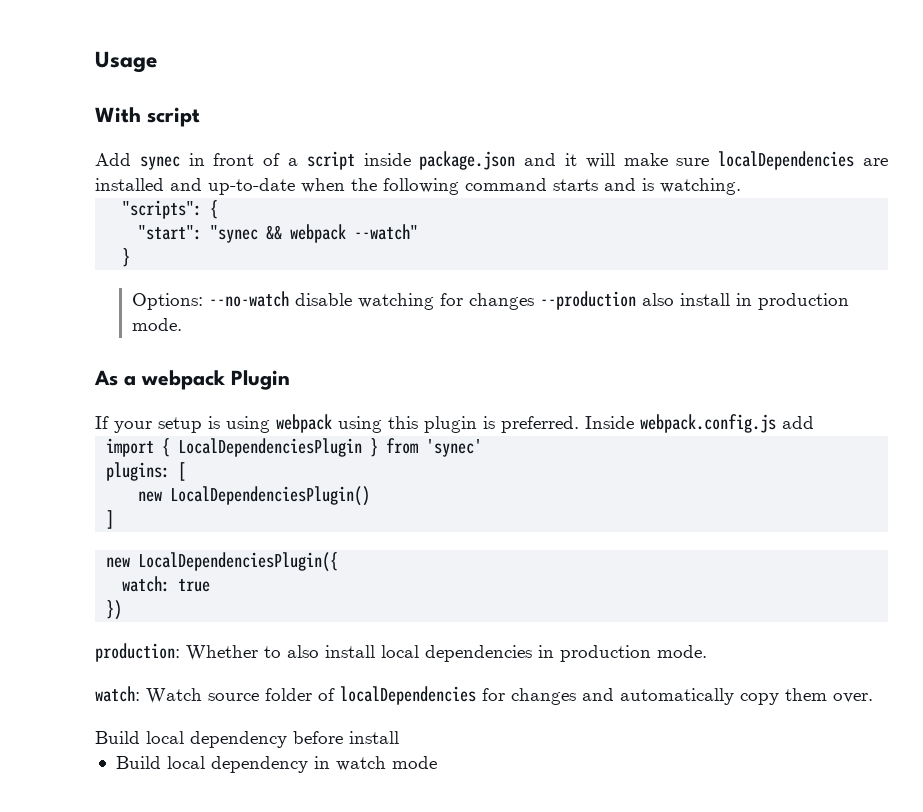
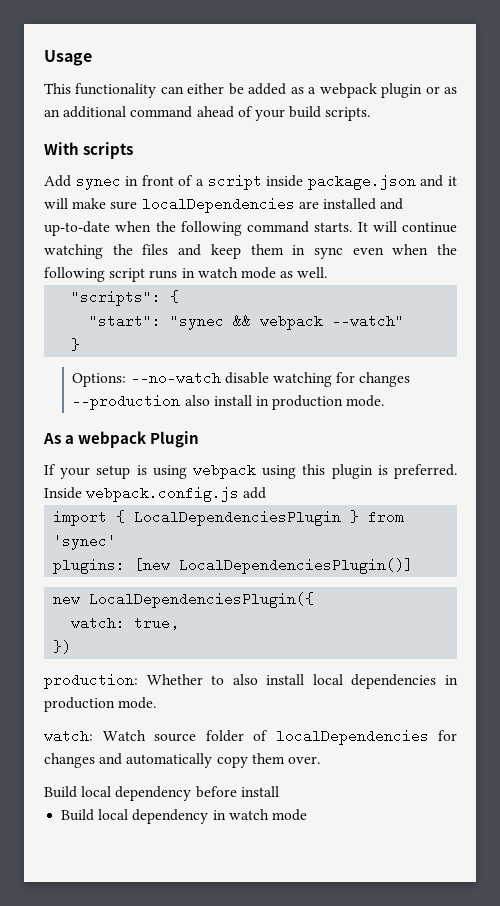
+ This functionality can either be added as a webpack plugin or as an additional command ahead of your build scripts.
- With script
+ With scripts
- Add synec in front of a script inside package.json and it will make sure localDependencies are installed and up-to-date when the following command starts and is watching.
+ Add synec in front of a script inside package.json and it will make sure localDependencies are installed and up-to-date when the following command starts. It will continue watching the files and keep them in sync even when the following script runs in watch mode as well.
- plugins: [
- new LocalDependenciesPlugin()
- ]
+ plugins: [new LocalDependenciesPlugin()]
- watch: true
+ watch: true,

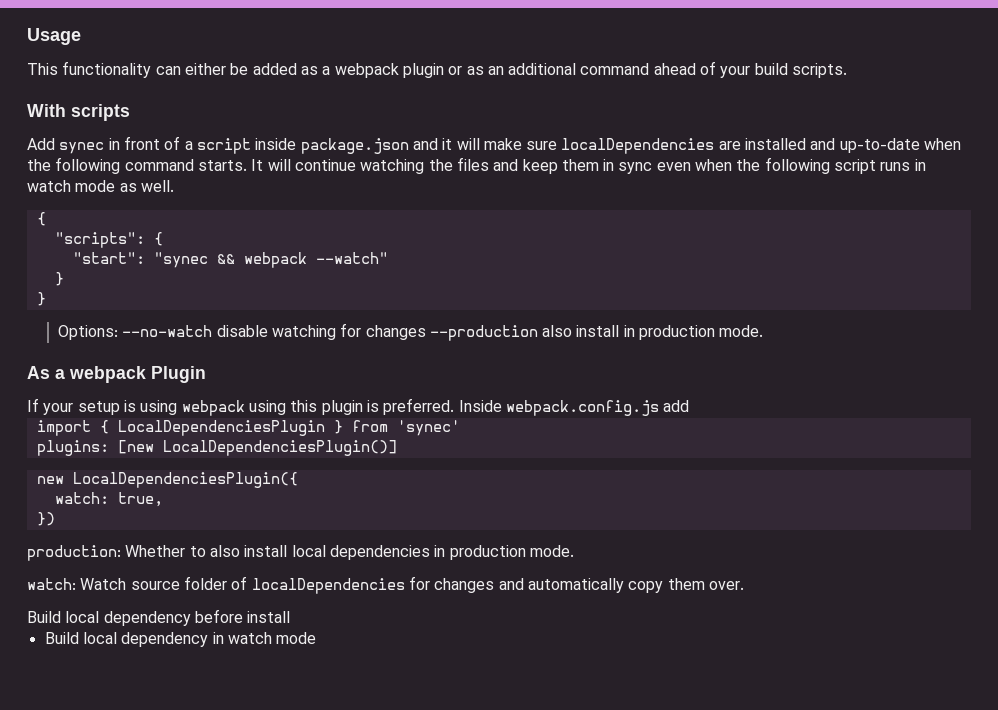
  It will continue watching the files and keep them in sync even when the following script runs in watch mode as well.
+ {
  "start": "synec && webpack --watch"
+ }

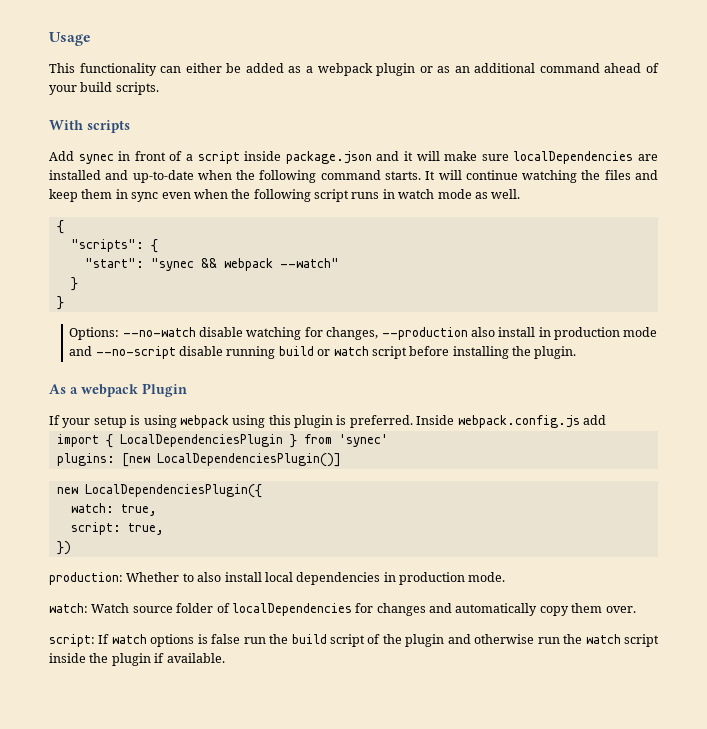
- Options: --no-watch disable watching for changes --production also install in production mode.
+ Options: --no-watch disable watching for changes, --production also install in production mode and --no-script disable running build or watch script before installing the plugin.
+ script: true,
- Build local dependency before install
- Build local dependency in watch mode
+ script: If watch options is false run the build script of the plugin and otherwise run the watch script inside the plugin if available.

